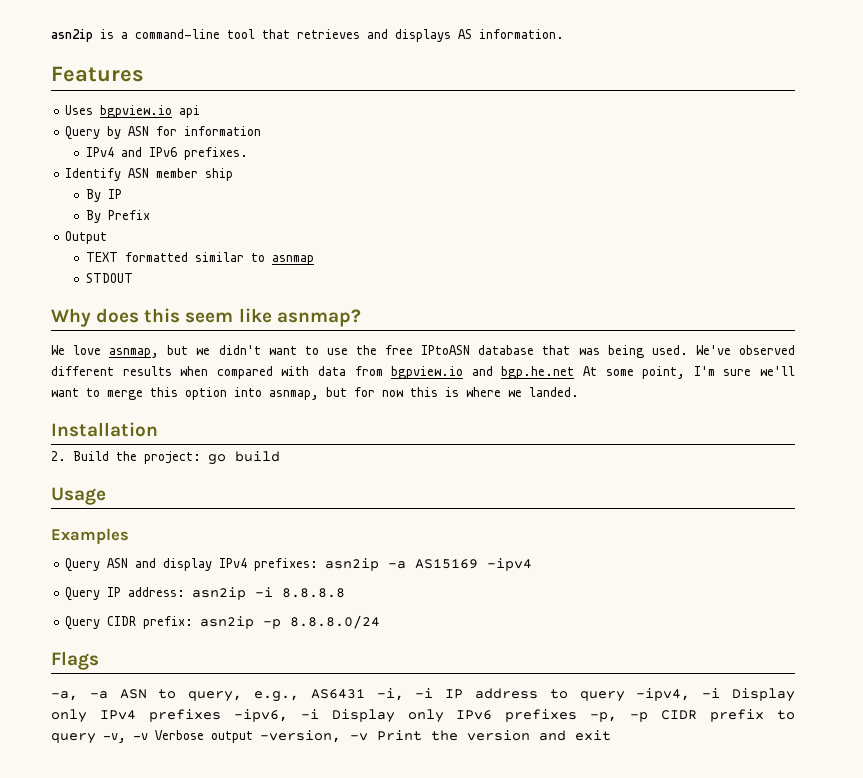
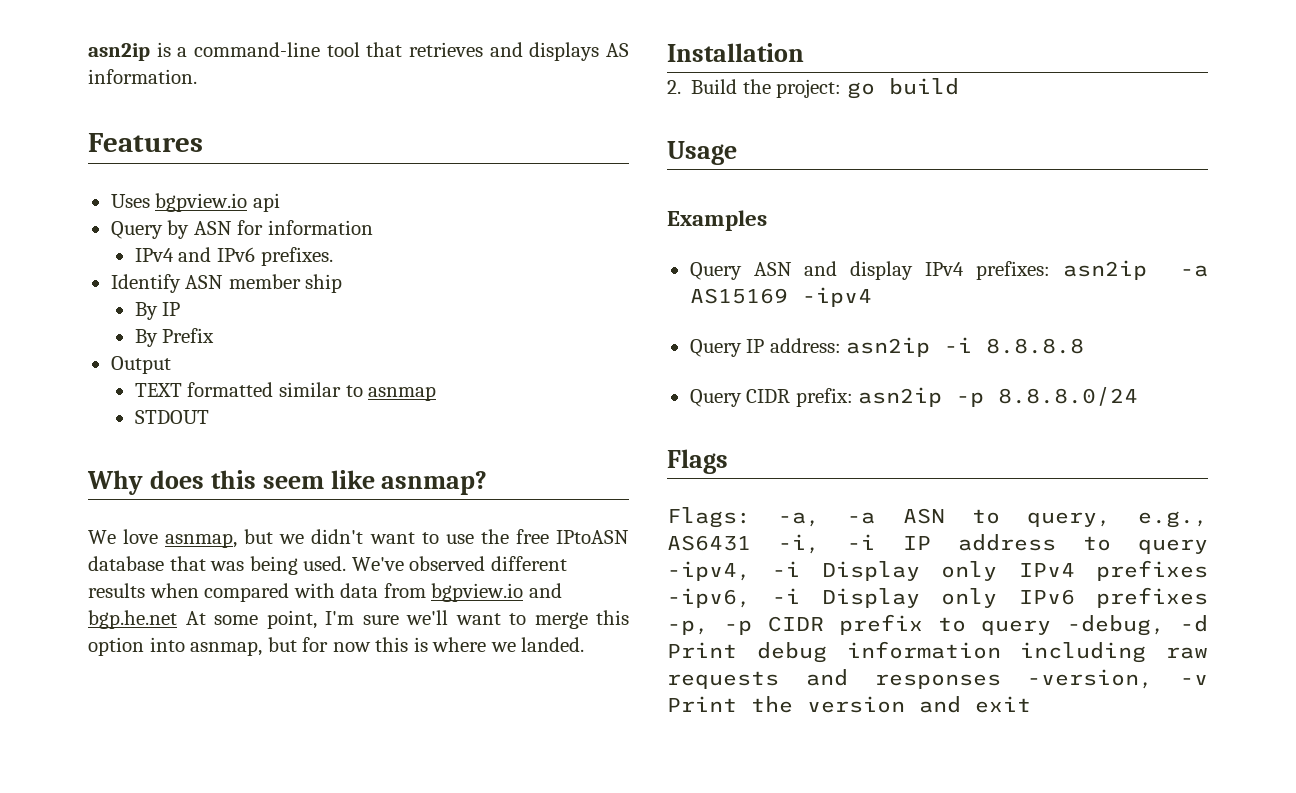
- -a, -a ASN to query, e.g., AS6431 -i, -i IP address to query -ipv4, -i Display only IPv4 prefixes -ipv6, -i Display only IPv6 prefixes -p, -p CIDR prefix to query -v, -v Verbose output -version, -v Print the version and exit
+ Flags: -a, -a ASN to query, e.g., AS6431 -i, -i IP address to query -ipv4, -i Display only IPv4 prefixes -ipv6, -i Display only IPv6 prefixes -p, -p CIDR prefix to query -debug, -d Print debug information including raw requests and responses -version, -v Print the version and exit

